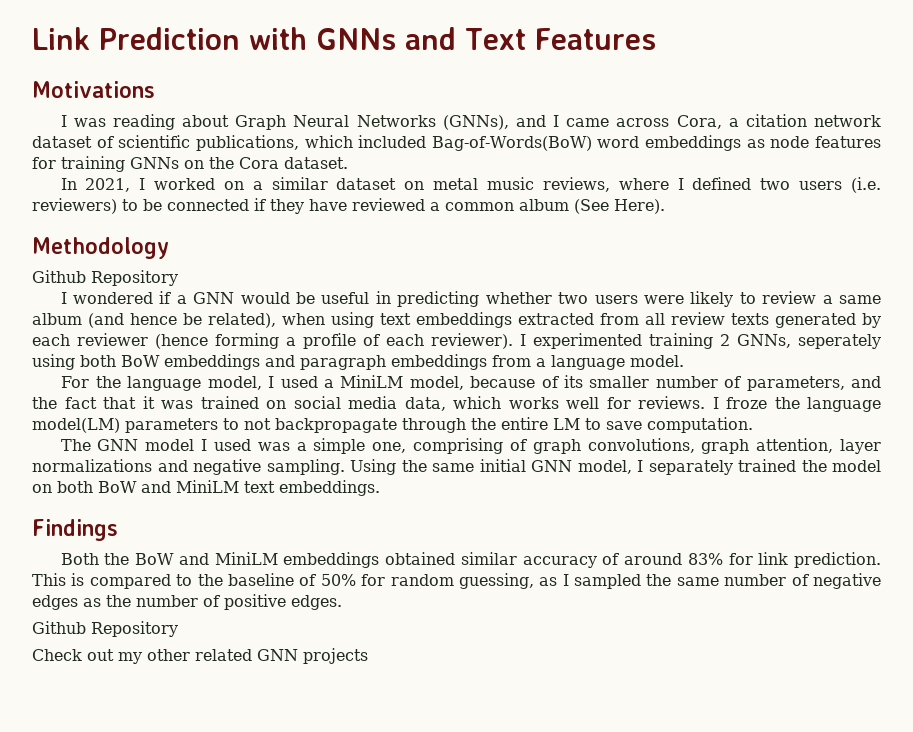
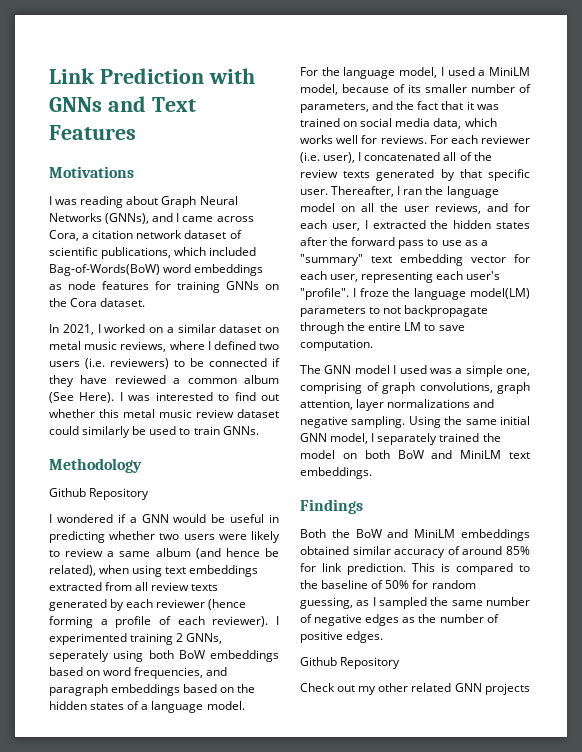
+ I was interested to find out whether this metal music review dataset could similarly be used to train GNNs.
- I experimented training 2 GNNs, seperately using both BoW embeddings and paragraph embeddings from a language model.
+ I experimented training 2 GNNs, seperately using both BoW embeddings based on word frequencies, and paragraph embeddings based on the hidden states of a language model.
+ For each reviewer (i.e. user), I concatenated all of the review texts generated by that specific user. Thereafter, I ran the language model on all the user reviews, and for each user, I extracted the hidden states after the forward pass to use as a "summary" text embedding vector for each user, representing each user's "profile".
- Both the BoW and MiniLM embeddings obtained similar accuracy of around 83% for link prediction.
+ Both the BoW and MiniLM embeddings obtained similar accuracy of around 85% for link prediction.

